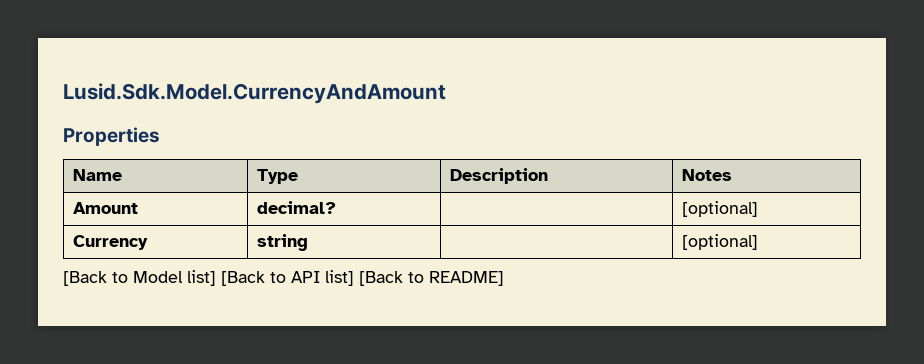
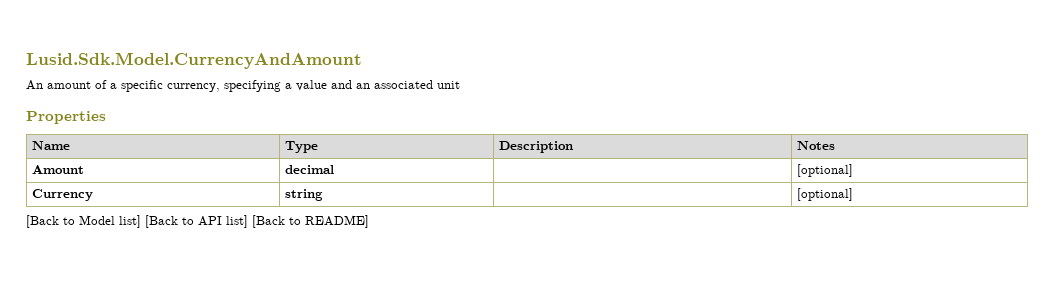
+ An amount of a specific currency, specifying a value and an associated unit
- Amount | decimal? | | [optional]
+ Amount | decimal | | [optional]

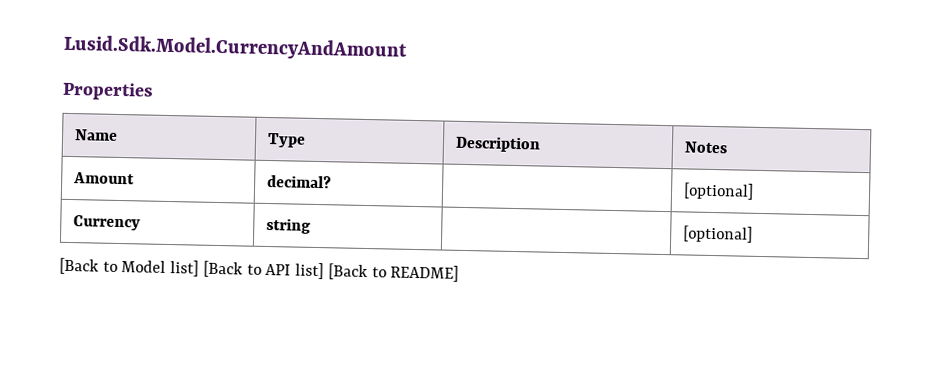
- An amount of a specific currency, specifying a value and an associated unit
- Amount | decimal | | [optional]
+ Amount | decimal? | | [optional]

